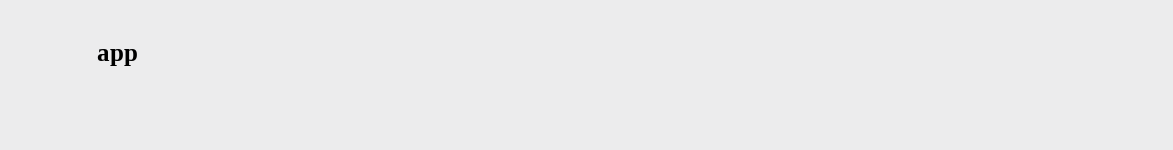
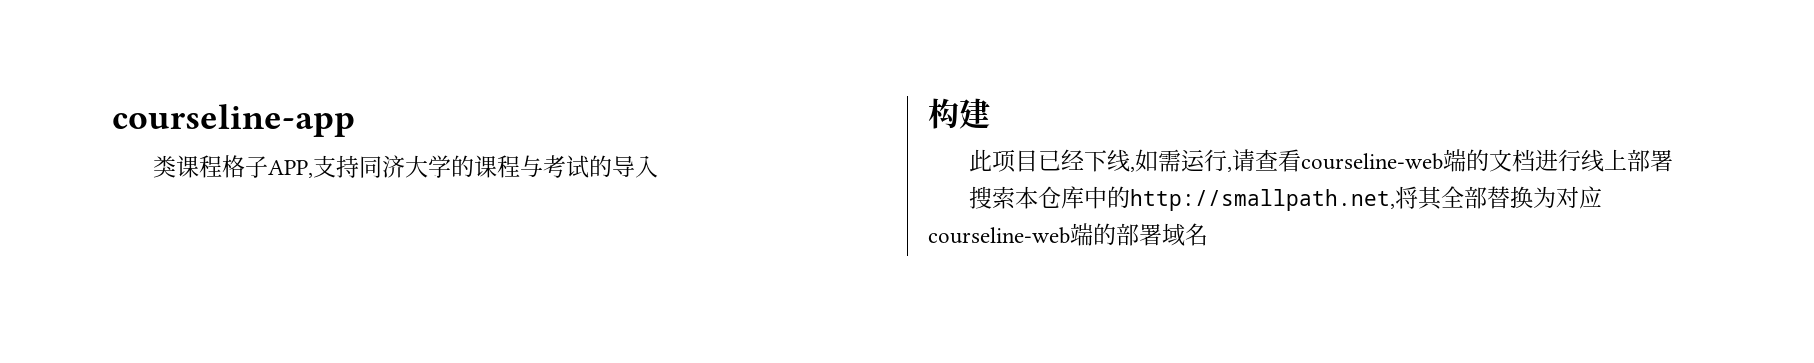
- app
+ courseline-app
+ 类课程格子APP,支持同济大学的课程与考试的导入
+ 构建
+ 此项目已经下线,如需运行,请查看courseline-web端的文档进行线上部署
+ 搜索本仓库中的http://smallpath.net,将其全部替换为对应courseline-web端的部署域名

